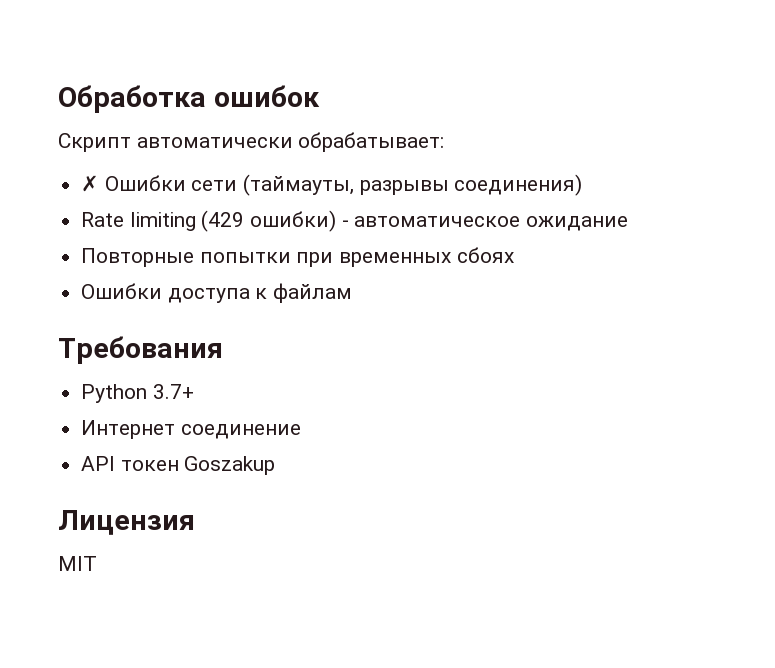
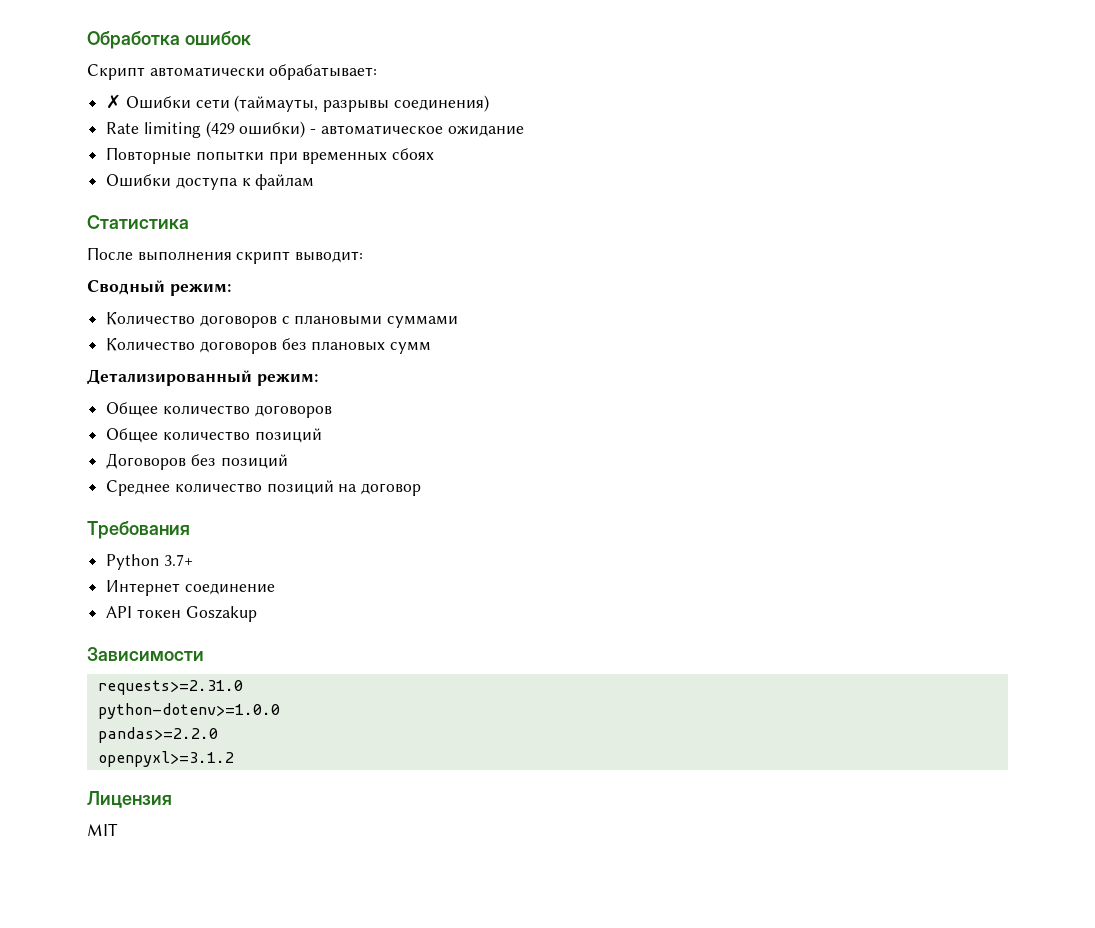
+ Статистика
+ После выполнения скрипт выводит:
+ Сводный режим:
+ Количество договоров с плановыми суммами
+ Количество договоров без плановых сумм
+ Детализированный режим:
+ Общее количество договоров
+ Общее количество позиций
+ Договоров без позиций
+ Среднее количество позиций на договор
+ Зависимости
+ requests>=2.31.0
+ python-dotenv>=1.0.0
+ pandas>=2.2.0
+ openpyxl>=3.1.2

